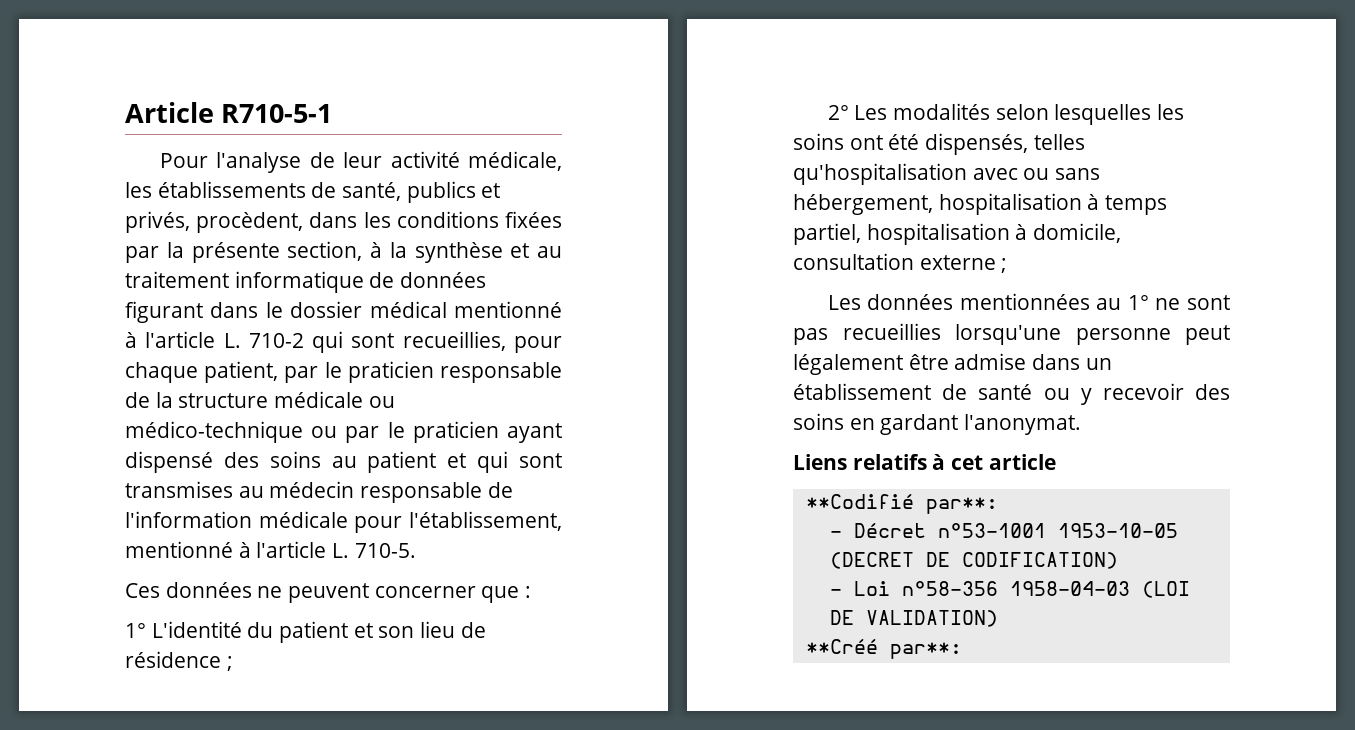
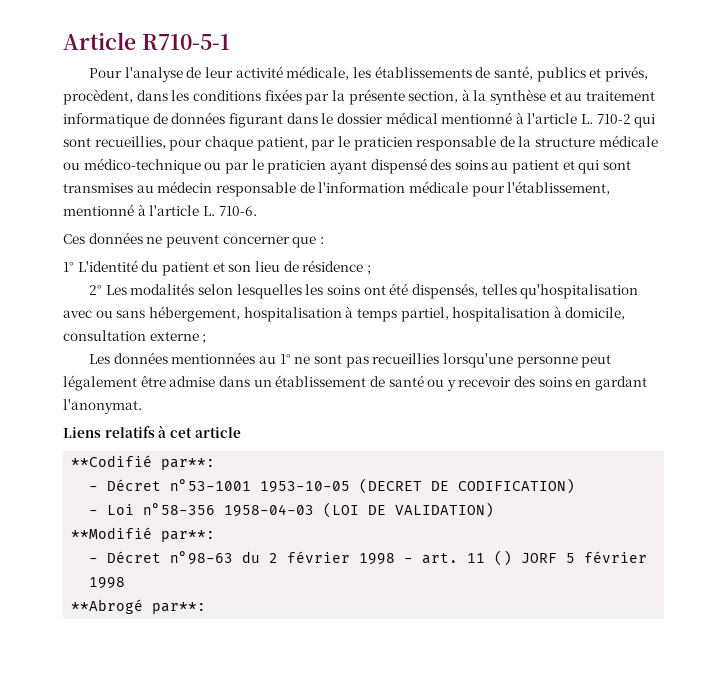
- Pour l'analyse de leur activité médicale, les établissements de santé, publics et privés, procèdent, dans les conditions fixées par la présente section, à la synthèse et au traitement informatique de données figurant dans le dossier médical mentionné à l'article L. 710-2 qui sont recueillies, pour chaque patient, par le praticien responsable de la structure médicale ou médico-technique ou par le praticien ayant dispensé des soins au patient et qui sont transmises au médecin responsable de l'information médicale pour l'établissement, mentionné à l'article L. 710-5.
+ Pour l'analyse de leur activité médicale, les établissements de santé, publics et privés, procèdent, dans les conditions fixées par la présente section, à la synthèse et au traitement informatique de données figurant dans le dossier médical mentionné à l'article L. 710-2 qui sont recueillies, pour chaque patient, par le praticien responsable de la structure médicale ou médico-technique ou par le praticien ayant dispensé des soins au patient et qui sont transmises au médecin responsable de l'information médicale pour l'établissement, mentionné à l'article L. 710-6.
- **Créé par**:
+ **Modifié par**:
+ - Décret n°98-63 du 2 février 1998 - art. 11 () JORF 5 février 1998
+ **Abrogé par**:

